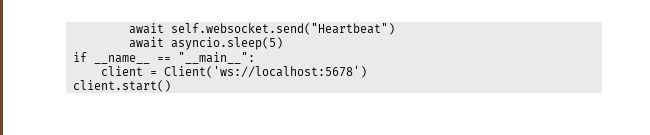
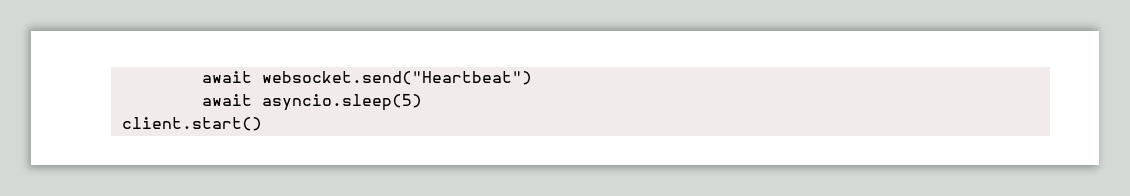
- await self.websocket.send("Heartbeat")
+ await websocket.send("Heartbeat")
- if __name__ == "__main__":
- client = Client('ws://localhost:5678')

